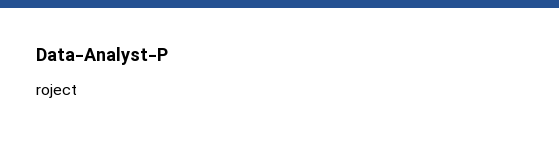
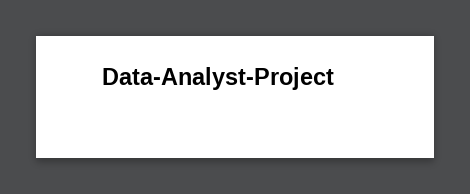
- Data-Analyst-P
- roject
+ Data-Analyst-Project

